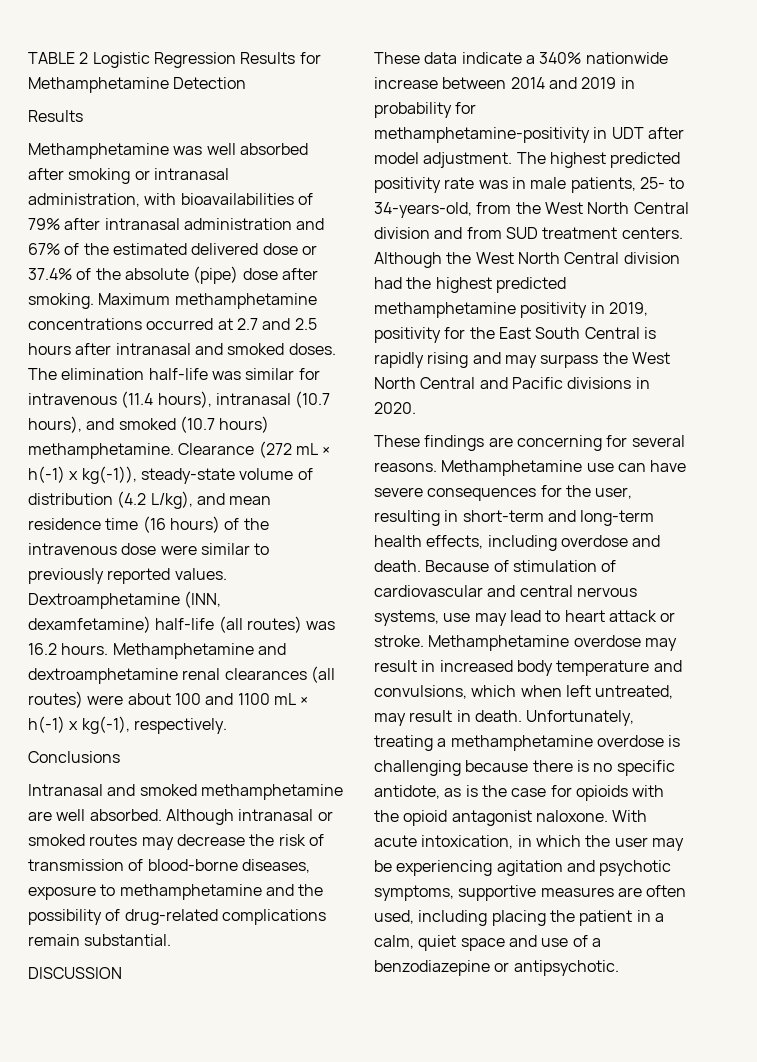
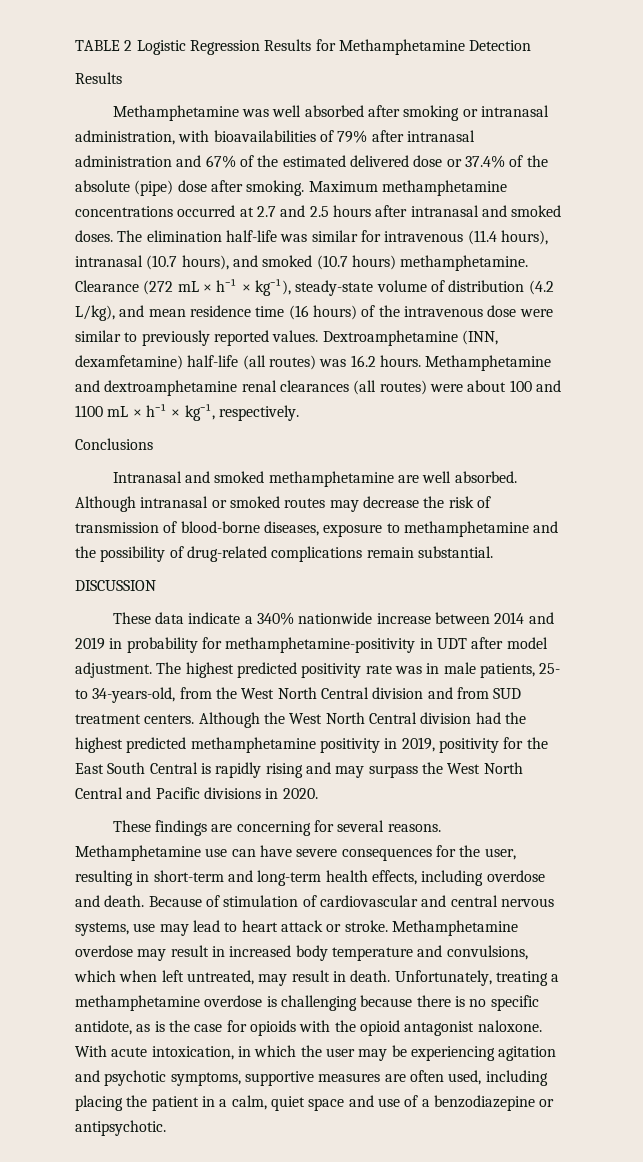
- Clearance (272 mL × h(-1) x kg(-1)), steady-state volume of distribution (4.2 L/kg), and mean residence time (16 hours) of the intravenous dose were similar to previously reported values.
+ Clearance (272 mL × h⁻¹ × kg⁻¹), steady-state volume of distribution (4.2 L/kg), and mean residence time (16 hours) of the intravenous dose were similar to previously reported values.
- Methamphetamine and dextroamphetamine renal clearances (all routes) were about 100 and 1100 mL × h(-1) x kg(-1), respectively.
+ Methamphetamine and dextroamphetamine renal clearances (all routes) were about 100 and 1100 mL × h⁻¹ × kg⁻¹, respectively.

